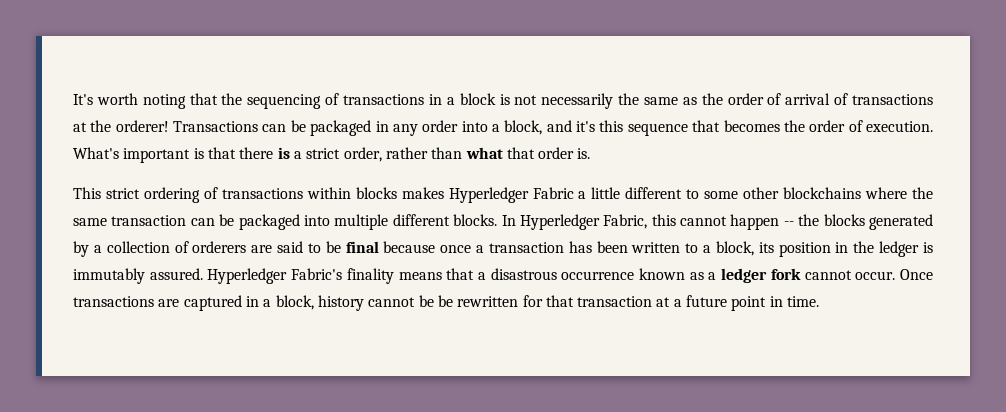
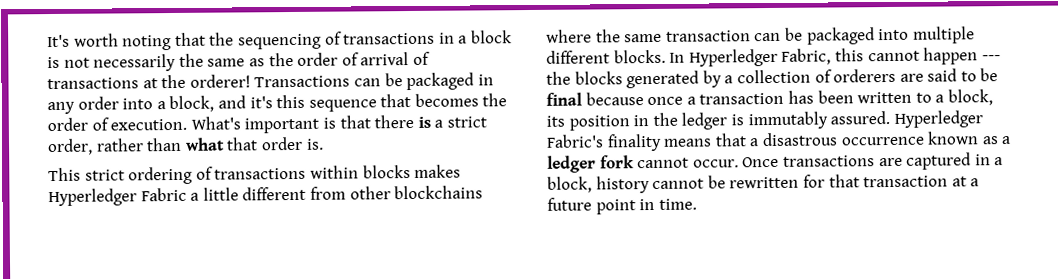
- This strict ordering of transactions within blocks makes Hyperledger Fabric a little different to some other blockchains where the same transaction can be packaged into multiple different blocks.
+ This strict ordering of transactions within blocks makes Hyperledger Fabric a little different from other blockchains where the same transaction can be packaged into multiple different blocks.
- In Hyperledger Fabric, this cannot happen -- the blocks generated by a collection of orderers are said to be final because once a transaction has been written to a block, its position in the ledger is immutably assured.
+ In Hyperledger Fabric, this cannot happen --- the blocks generated by a collection of orderers are said to be final because once a transaction has been written to a block, its position in the ledger is immutably assured.
- Once transactions are captured in a block, history cannot be be rewritten for that transaction at a future point in time.
+ Once transactions are captured in a block, history cannot be rewritten for that transaction at a future point in time.

